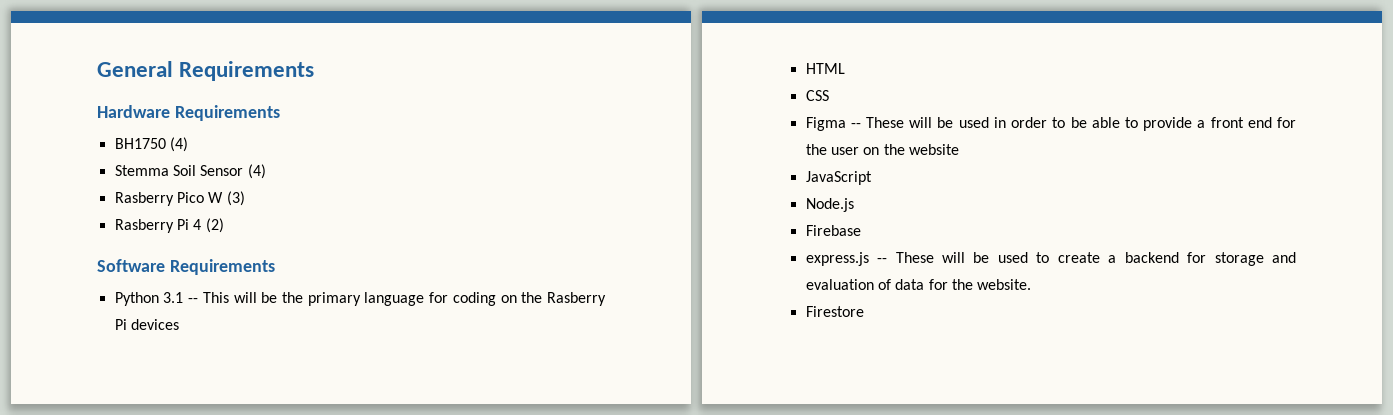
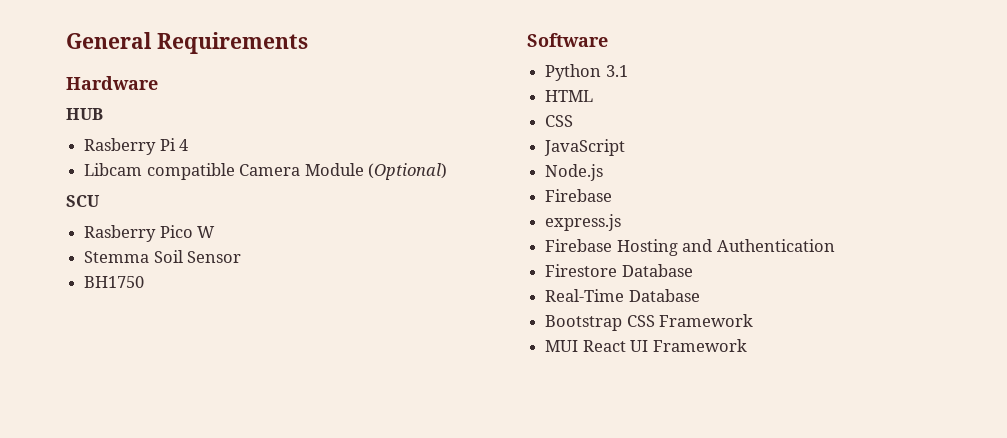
- Hardware Requirements
- BH1750 (4)
- Stemma Soil Sensor (4)
- Rasberry Pico W (3)
- Rasberry Pi 4 (2)
+ Hardware
+ HUB
+ Rasberry Pi 4
+ Libcam compatible Camera Module (Optional)
+ SCU
+ Rasberry Pico W
+ Stemma Soil Sensor
+ BH1750
- Software Requirements
+ Software
- Python 3.1 -- This will be the primary language for coding on the Rasberry Pi devices
+ Python 3.1
  HTML
  CSS
- Figma -- These will be used in order to be able to provide a front end for the user on the website
  JavaScript
  Node.js
  Firebase
- express.js -- These will be used to create a backend for storage and evaluation of data for the website.
- Firestore
+ express.js
+ Firebase Hosting and Authentication
+ Firestore Database
+ Real-Time Database
+ Bootstrap CSS Framework
+ MUI React UI Framework

